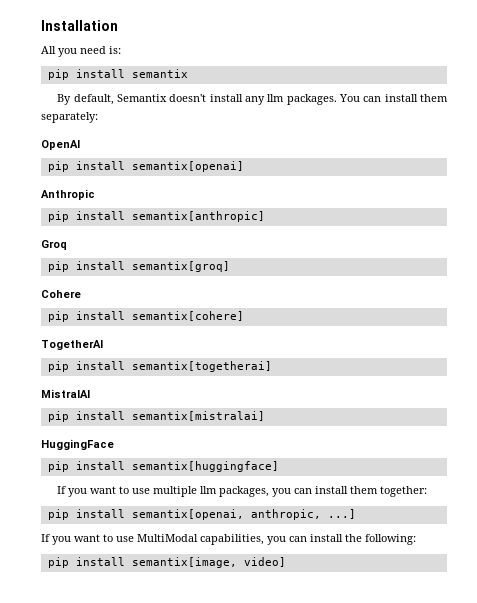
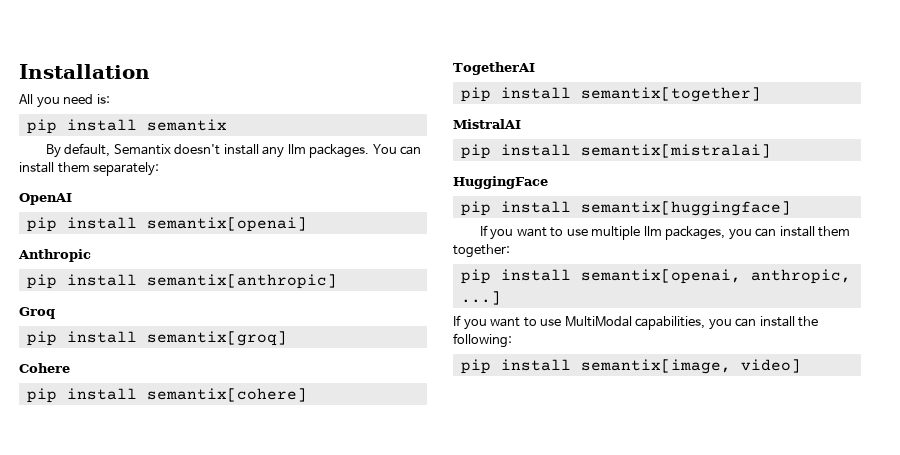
- pip install semantix[togetherai]
+ pip install semantix[together]

